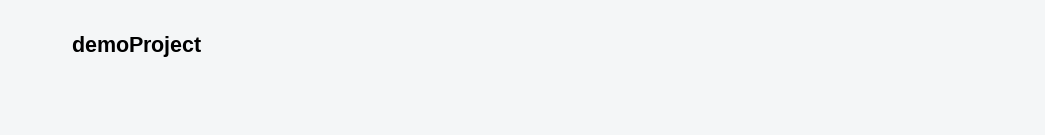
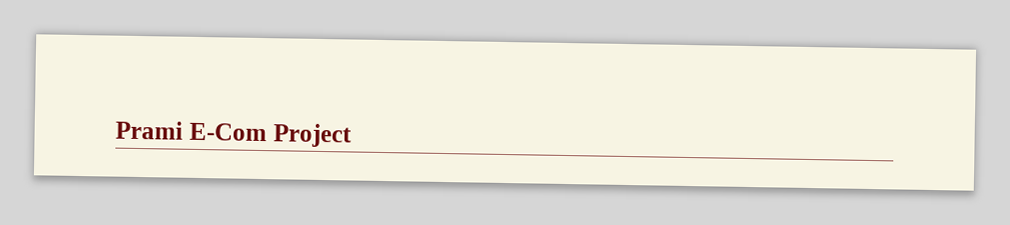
- demoProject
+ Prami E-Com Project

